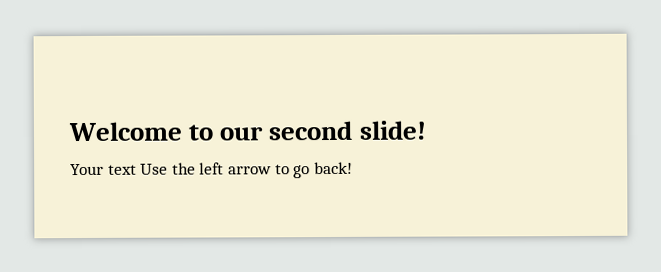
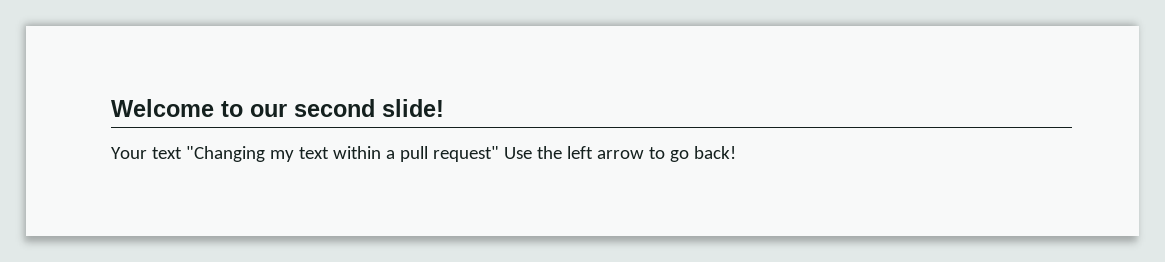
- Your text Use the left arrow to go back!
+ Your text "Changing my text within a pull request" Use the left arrow to go back!

